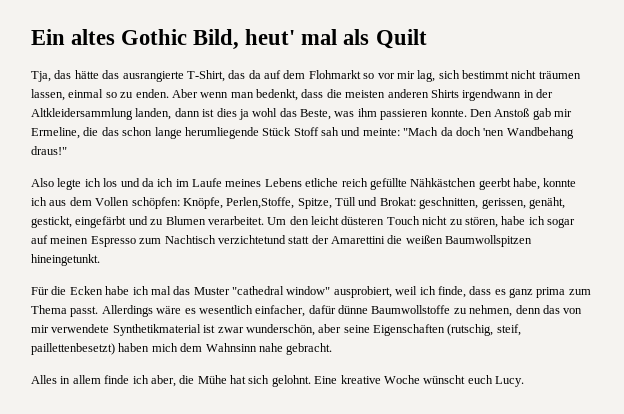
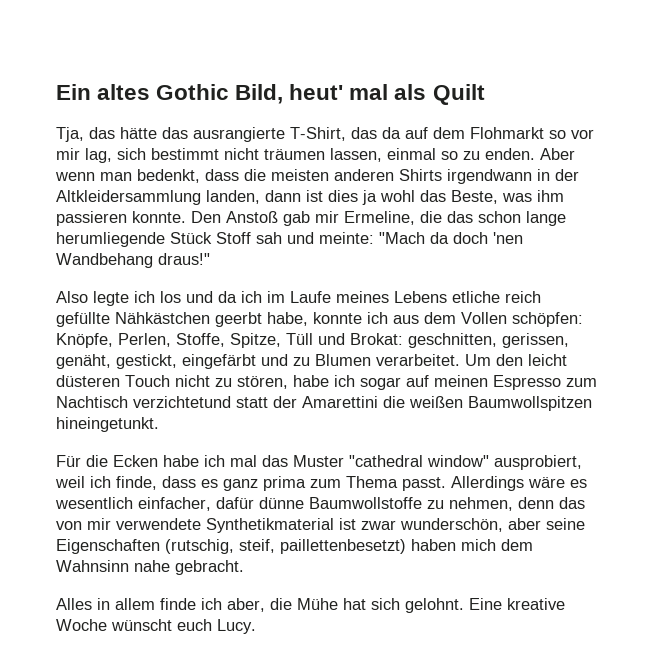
- Also legte ich los und da ich im Laufe meines Lebens etliche reich gefüllte Nähkästchen geerbt habe, konnte ich aus dem Vollen schöpfen: Knöpfe, Perlen,Stoffe, Spitze, Tüll und Brokat: geschnitten, gerissen, genäht, gestickt, eingefärbt und zu Blumen verarbeitet.
+ Also legte ich los und da ich im Laufe meines Lebens etliche reich gefüllte Nähkästchen geerbt habe, konnte ich aus dem Vollen schöpfen: Knöpfe, Perlen, Stoffe, Spitze, Tüll und Brokat: geschnitten, gerissen, genäht, gestickt, eingefärbt und zu Blumen verarbeitet.

